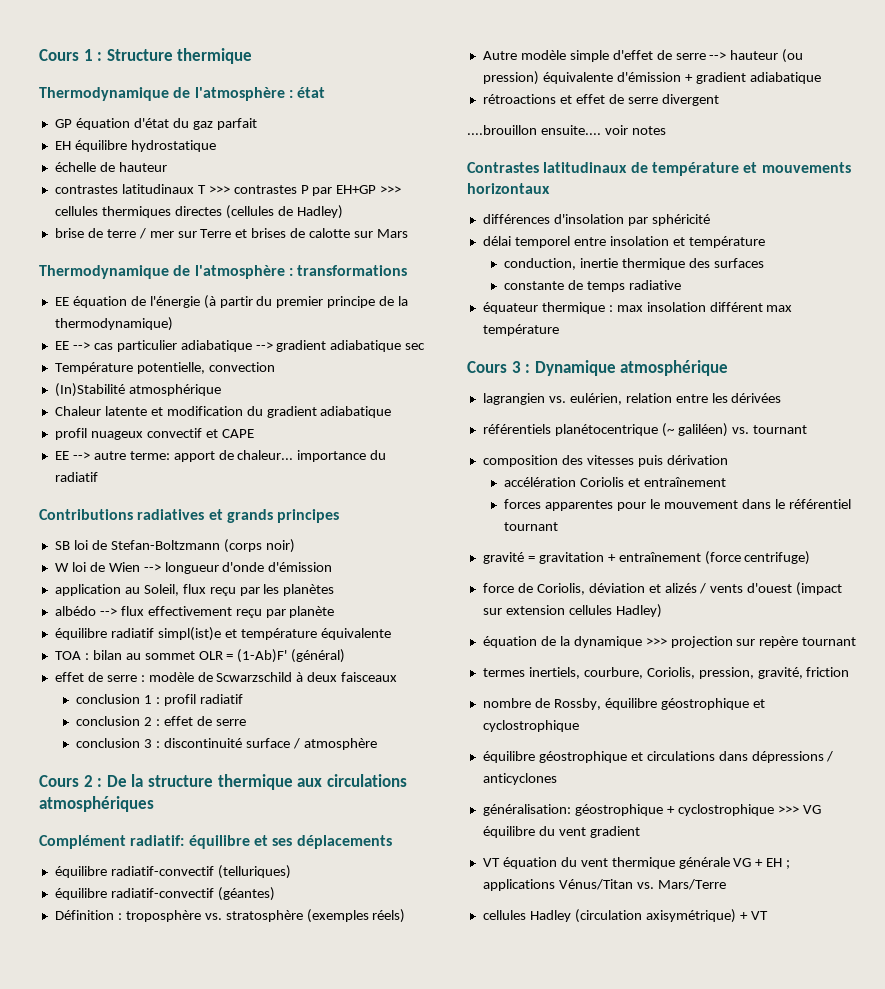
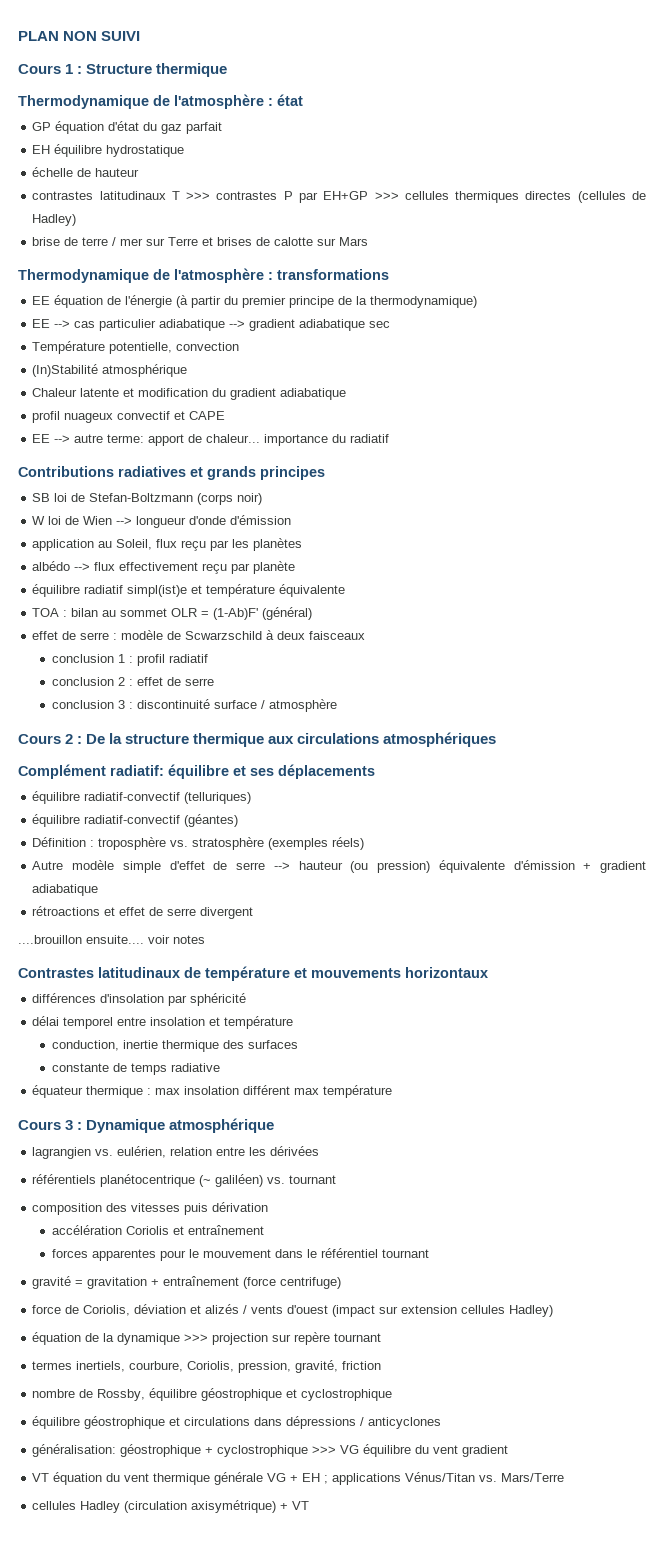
+ PLAN NON SUIVI

